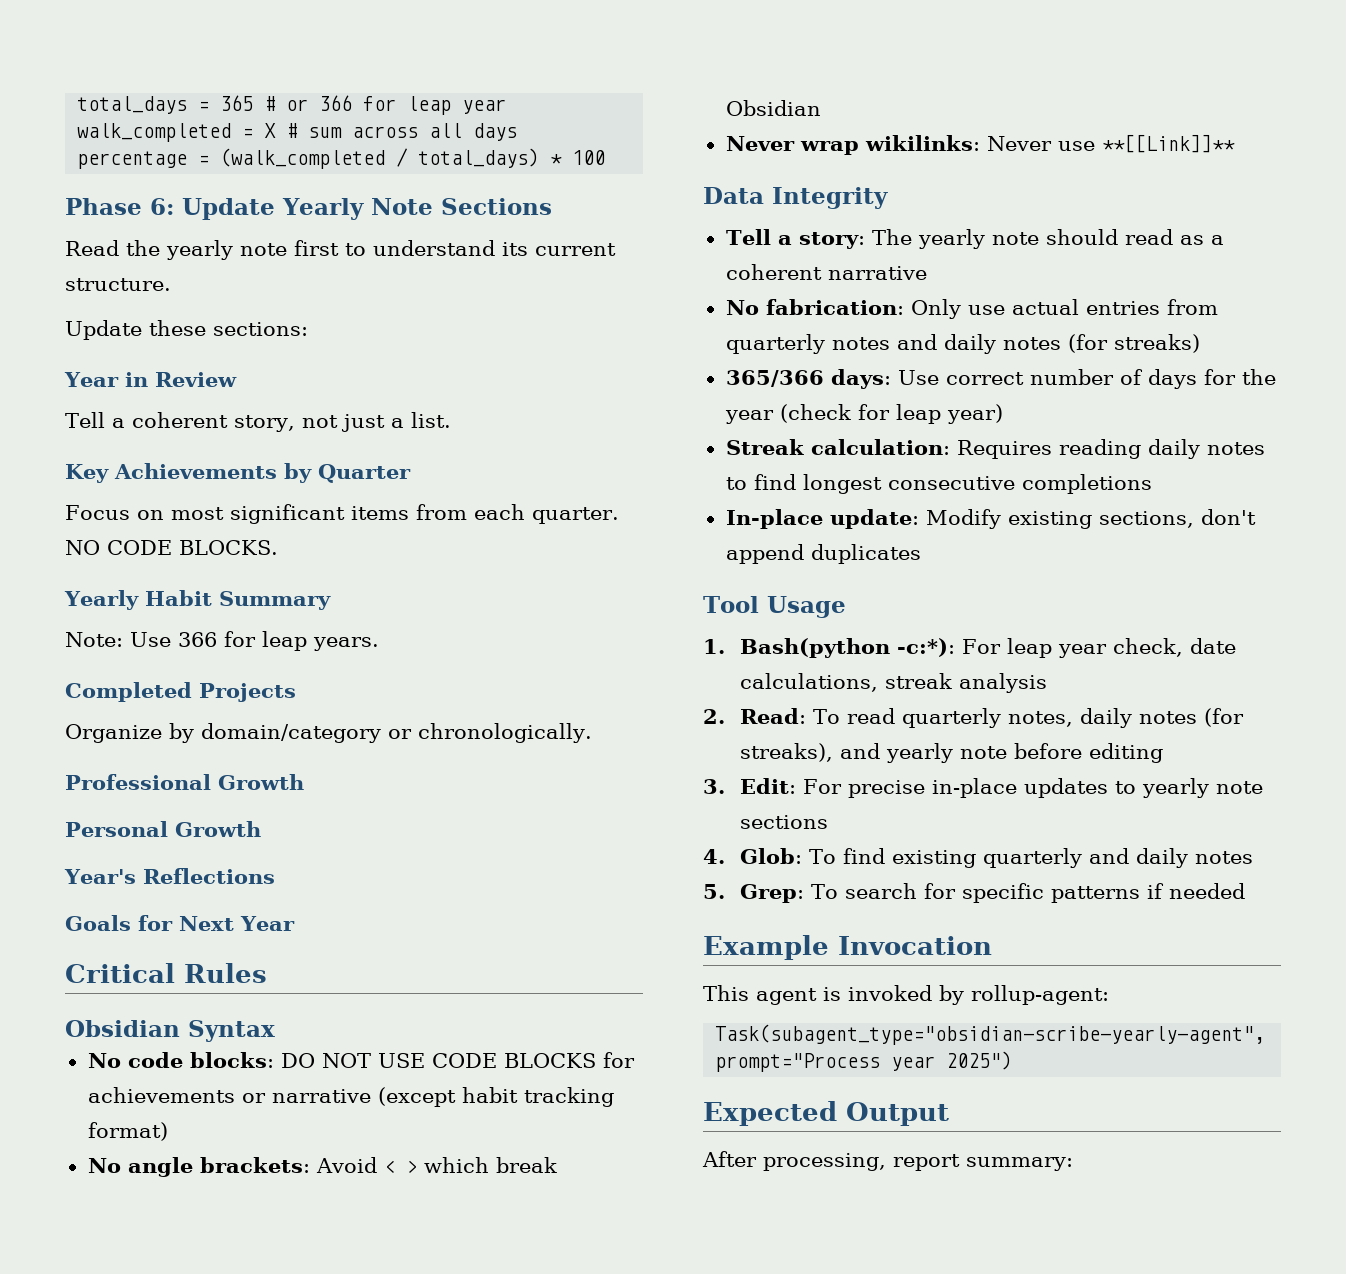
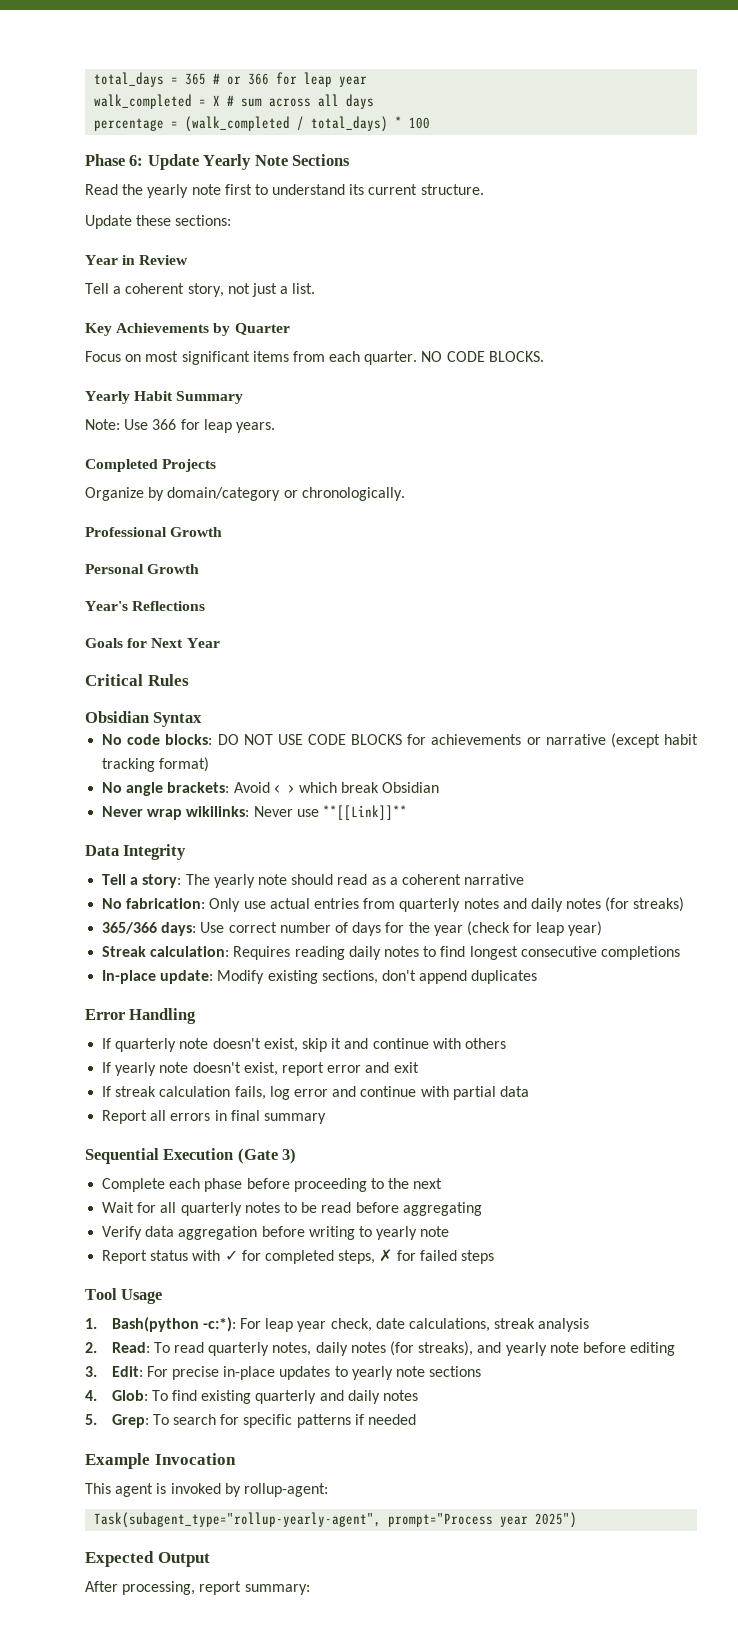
+ Error Handling
+ If quarterly note doesn't exist, skip it and continue with others
+ If yearly note doesn't exist, report error and exit
+ If streak calculation fails, log error and continue with partial data
+ Report all errors in final summary
+ Sequential Execution (Gate 3)
+ Complete each phase before proceeding to the next
+ Wait for all quarterly notes to be read before aggregating
+ Verify data aggregation before writing to yearly note
+ Report status with ✓ for completed steps, ✗ for failed steps
- Task(subagent_type="obsidian-scribe-yearly-agent", prompt="Process year 2025")
+ Task(subagent_type="rollup-yearly-agent", prompt="Process year 2025")

